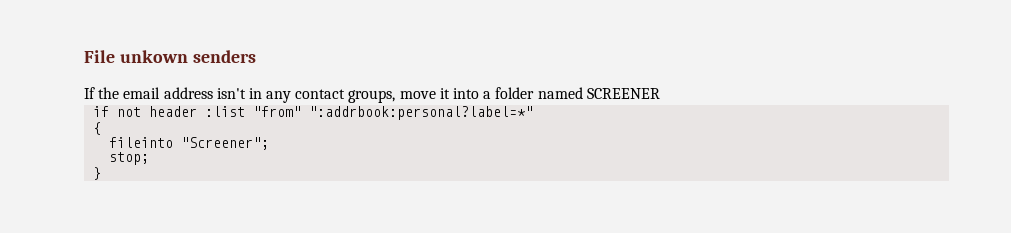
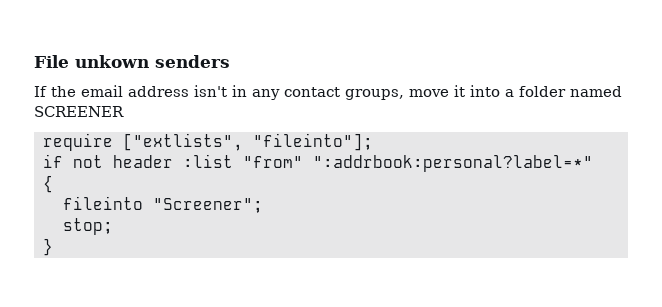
+ require ["extlists", "fileinto"];

